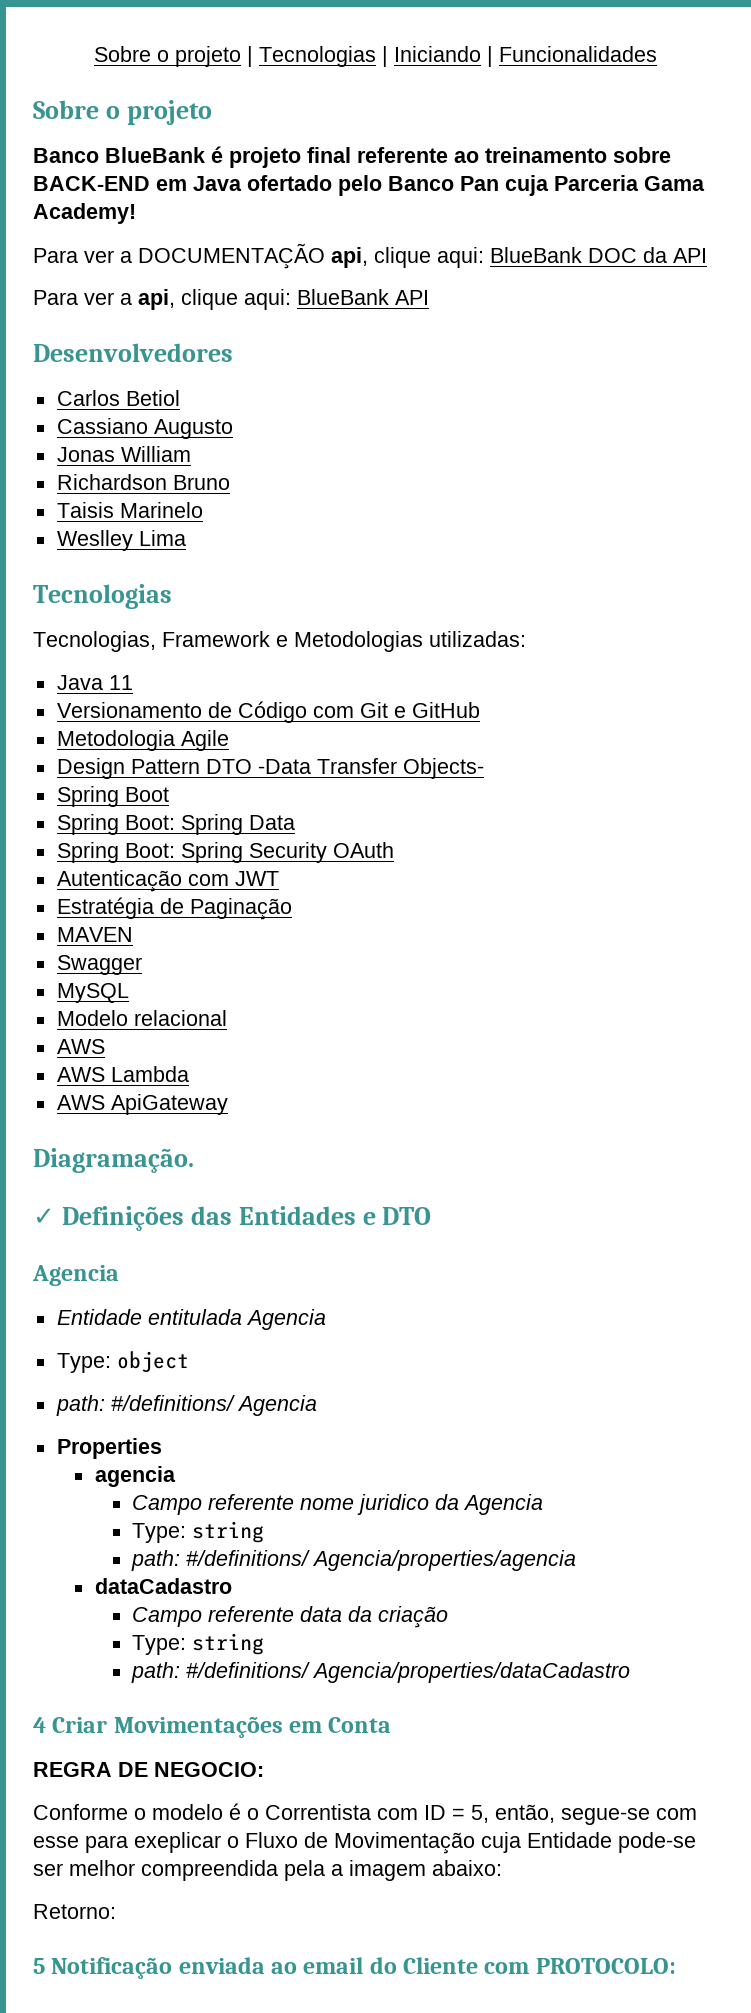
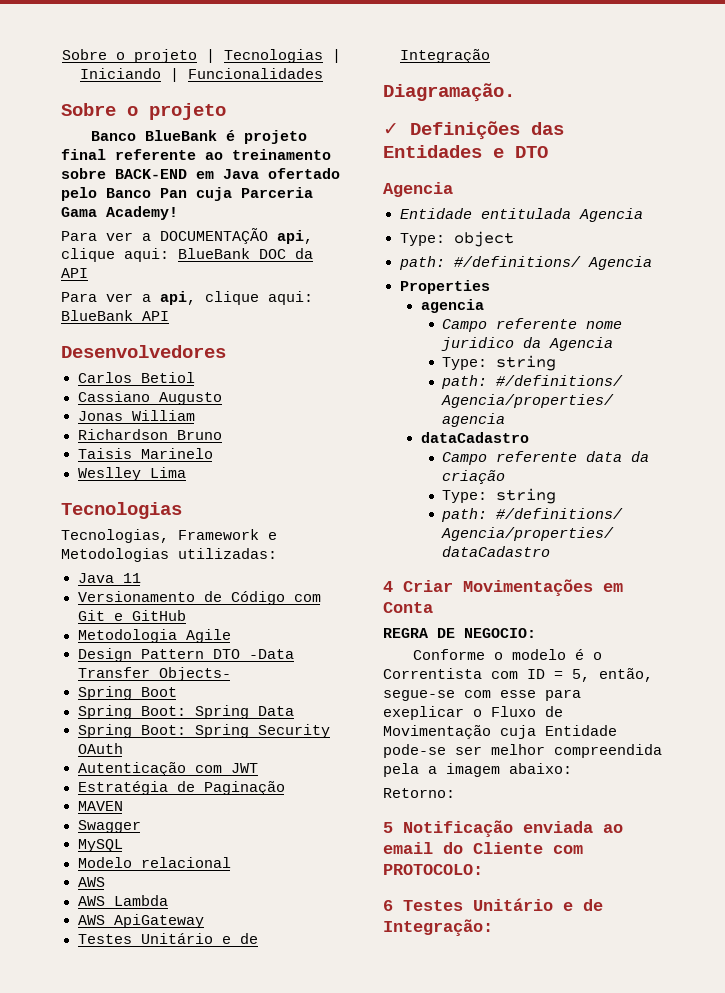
+ Testes Unitário e de Integração
+ 6 Testes Unitário e de Integração:

